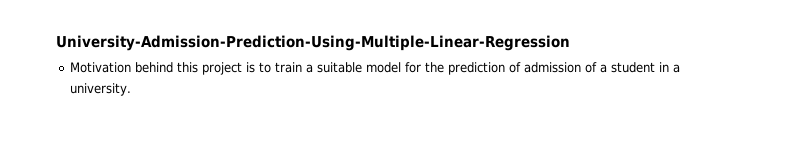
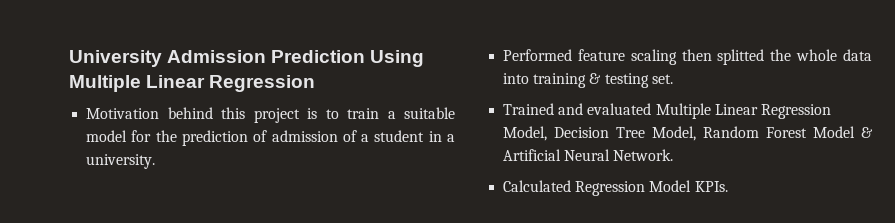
- University-Admission-Prediction-Using-Multiple-Linear-Regression
+ University Admission Prediction Using Multiple Linear Regression
+ Performed feature scaling then splitted the whole data into training & testing set.
+ Trained and evaluated Multiple Linear Regression Model, Decision Tree Model, Random Forest Model & Artificial Neural Network.
+ Calculated Regression Model KPIs.

